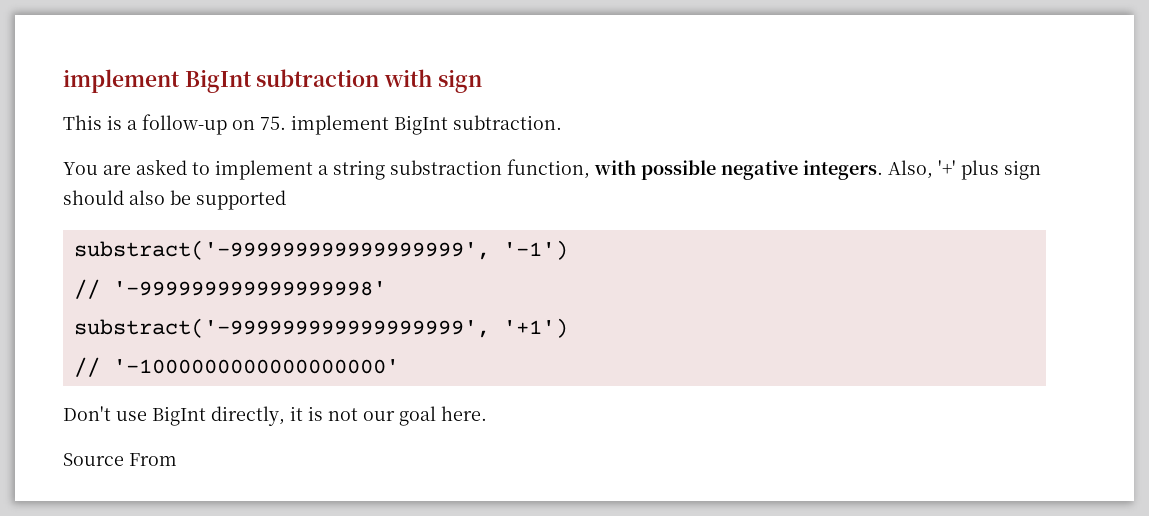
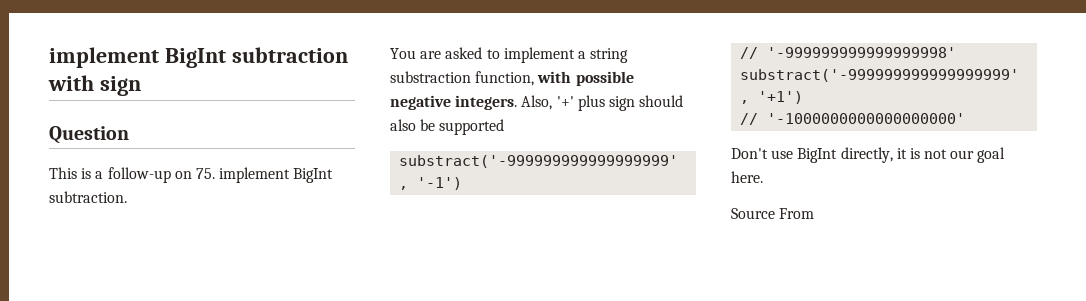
+ Question

